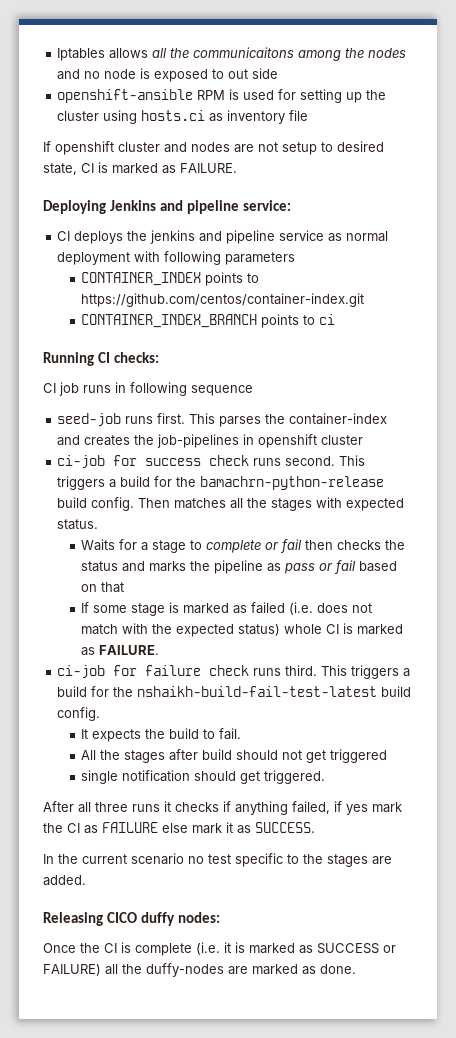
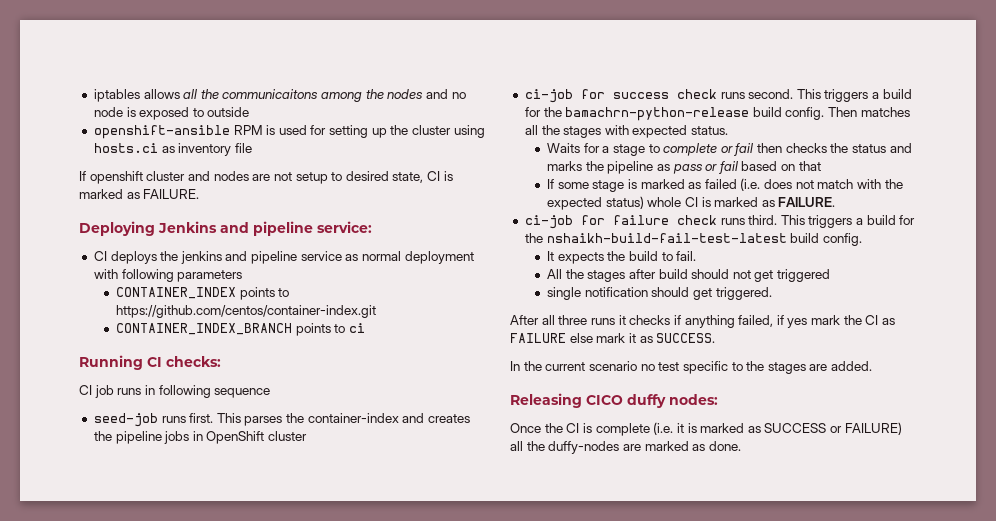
- Iptables allows all the communicaitons among the nodes and no node is exposed to out side
+ iptables allows all the communicaitons among the nodes and no node is exposed to outside
- This parses the container-index and creates the job-pipelines in openshift cluster
+ This parses the container-index and creates the pipeline jobs in OpenShift cluster

